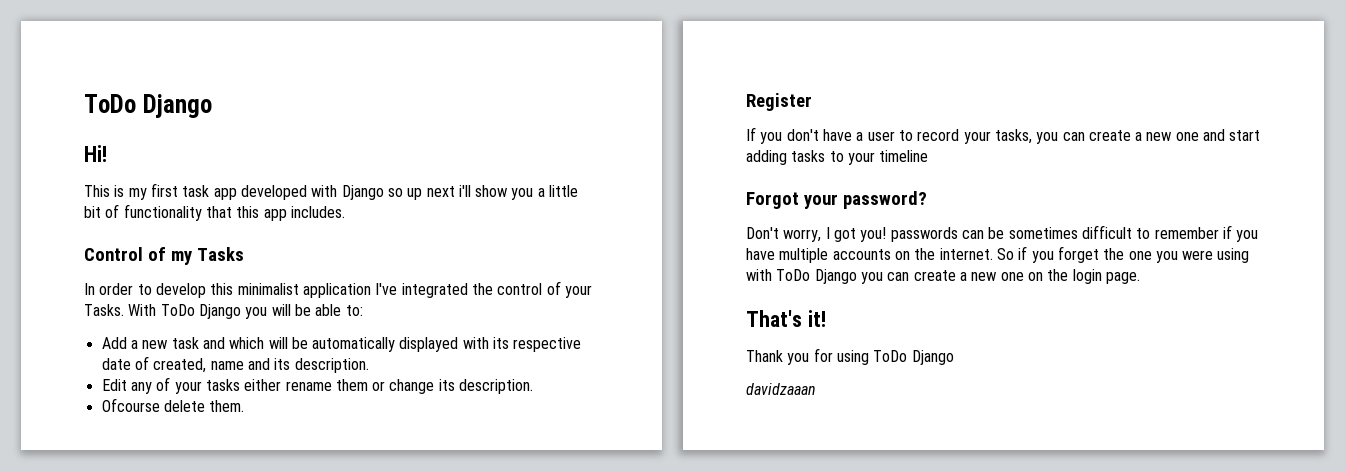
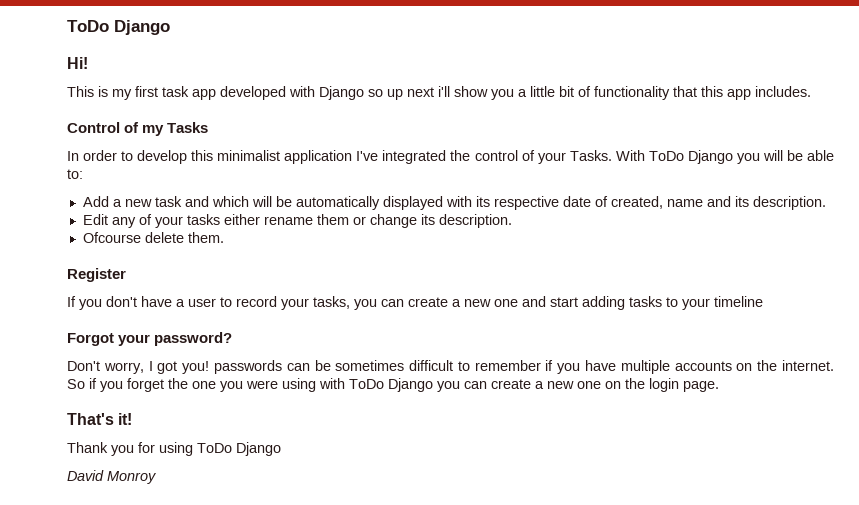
- davidzaaan
+ David Monroy

